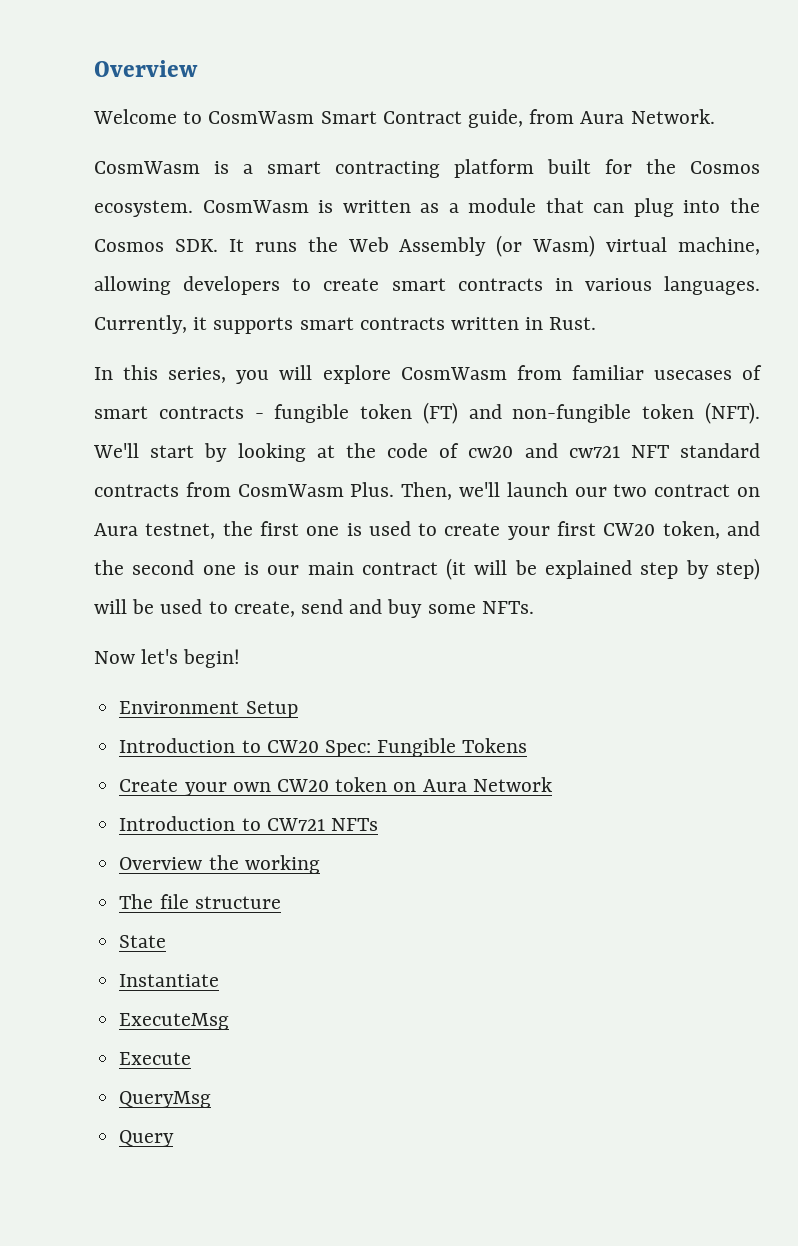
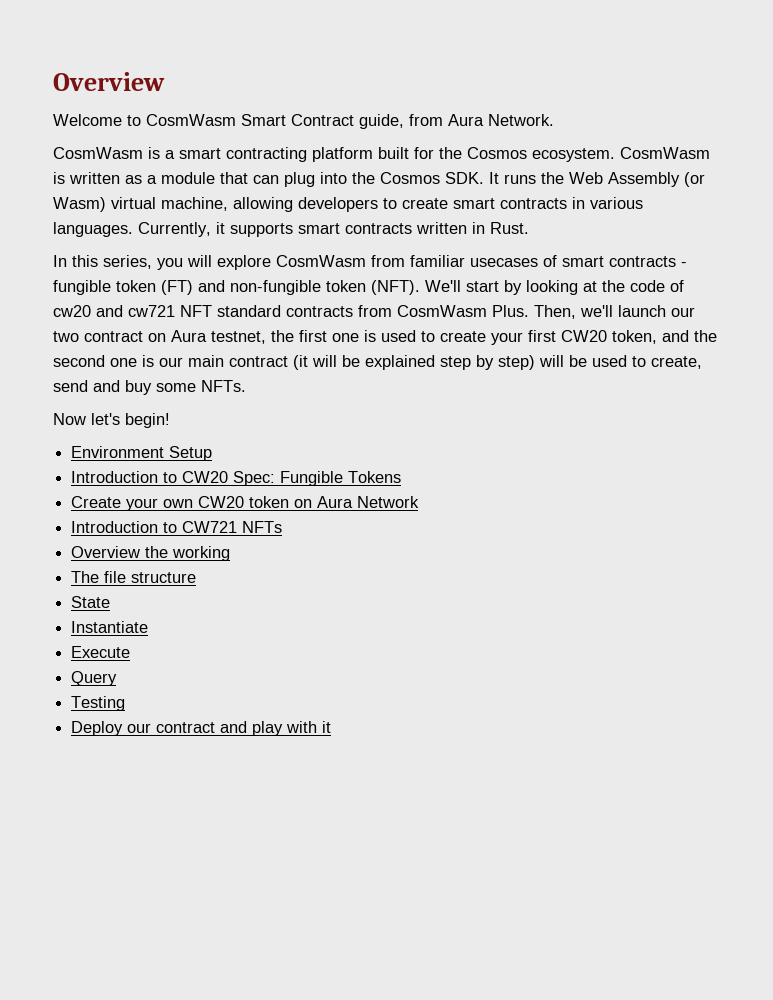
- ExecuteMsg
- QueryMsg
  Query
+ Testing
+ Deploy our contract and play with it

